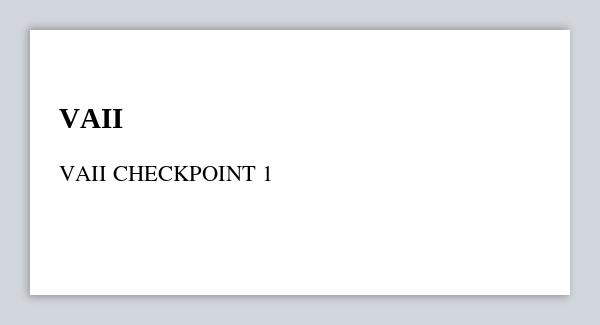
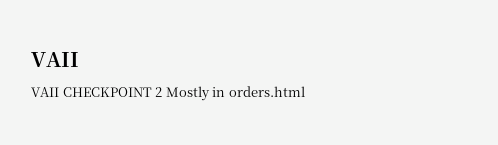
- VAII CHECKPOINT 1
+ VAII CHECKPOINT 2 Mostly in orders.html

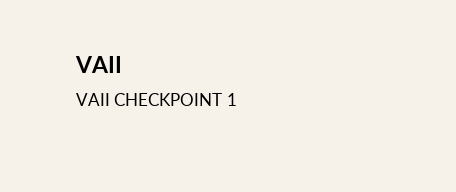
- VAII CHECKPOINT 2 Mostly in orders.html
+ VAII CHECKPOINT 1

